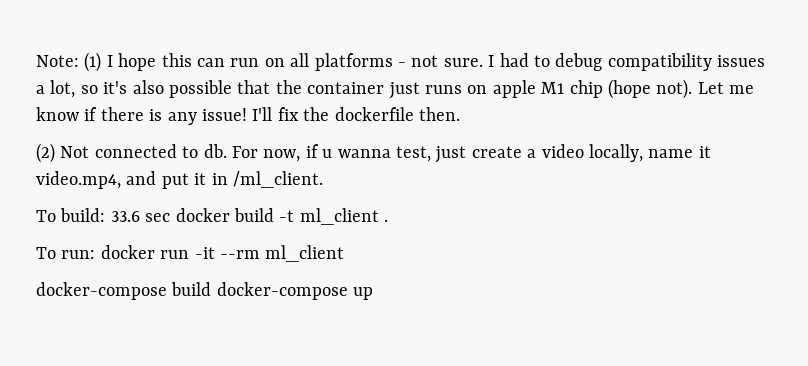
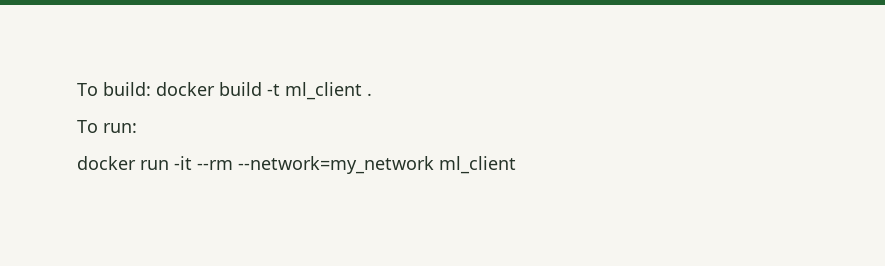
- Note: (1) I hope this can run on all platforms - not sure. I had to debug compatibility issues a lot, so it's also possible that the container just runs on apple M1 chip (hope not). Let me know if there is any issue! I'll fix the dockerfile then.
- (2) Not connected to db. For now, if u wanna test, just create a video locally, name it video.mp4, and put it in /ml_client.
- To build: 33.6 sec docker build -t ml_client .
+ To build: docker build -t ml_client .
- To run: docker run -it --rm ml_client
- docker-compose build docker-compose up
+ To run:
+ docker run -it --rm --network=my_network ml_client

